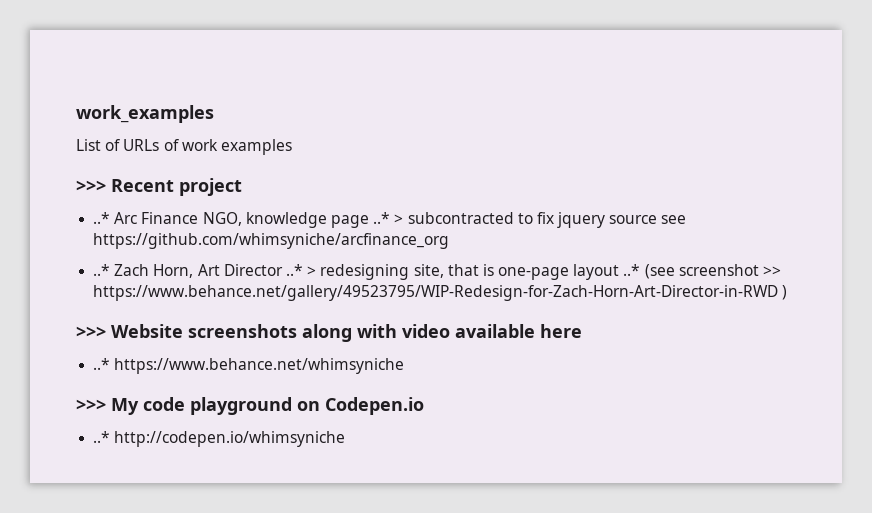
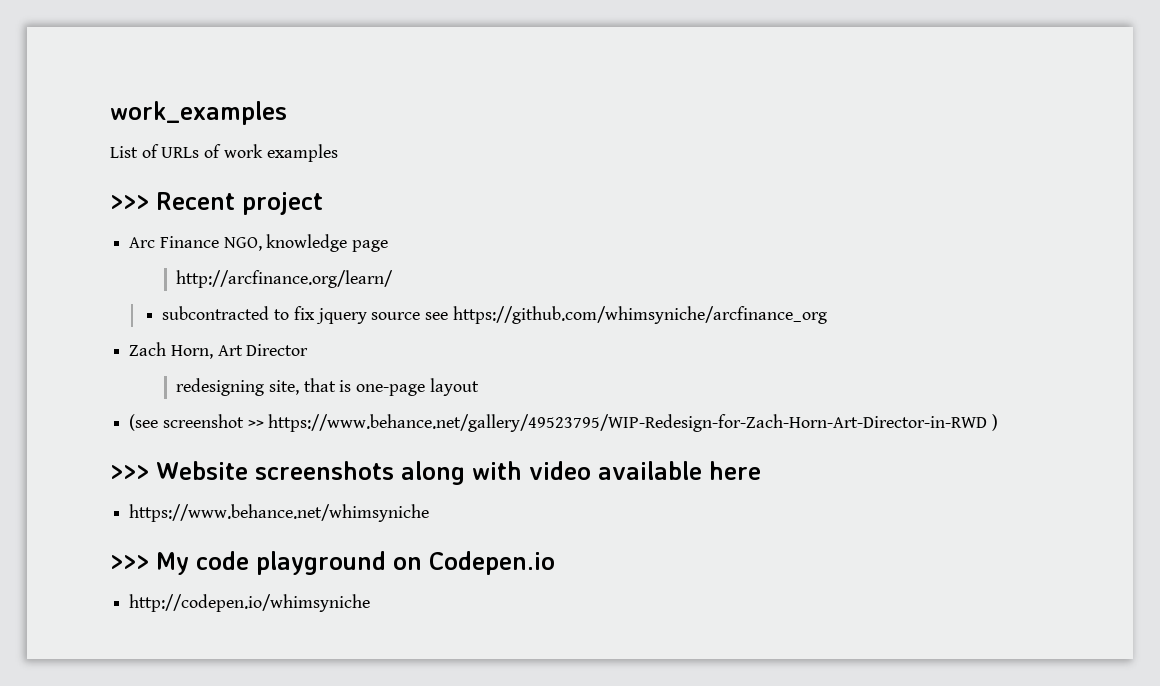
- ..* Arc Finance NGO, knowledge page ..* > subcontracted to fix jquery source see https://github.com/whimsyniche/arcfinance_org
+ Arc Finance NGO, knowledge page
+ http://arcfinance.org/learn/
+ subcontracted to fix jquery source see https://github.com/whimsyniche/arcfinance_org
- ..* Zach Horn, Art Director ..* > redesigning site, that is one-page layout ..* (see screenshot >> https://www.behance.net/gallery/49523795/WIP-Redesign-for-Zach-Horn-Art-Director-in-RWD )
+ Zach Horn, Art Director
+ redesigning site, that is one-page layout
+ (see screenshot >> https://www.behance.net/gallery/49523795/WIP-Redesign-for-Zach-Horn-Art-Director-in-RWD )
- ..* https://www.behance.net/whimsyniche
+ https://www.behance.net/whimsyniche
- ..* http://codepen.io/whimsyniche
+ http://codepen.io/whimsyniche

